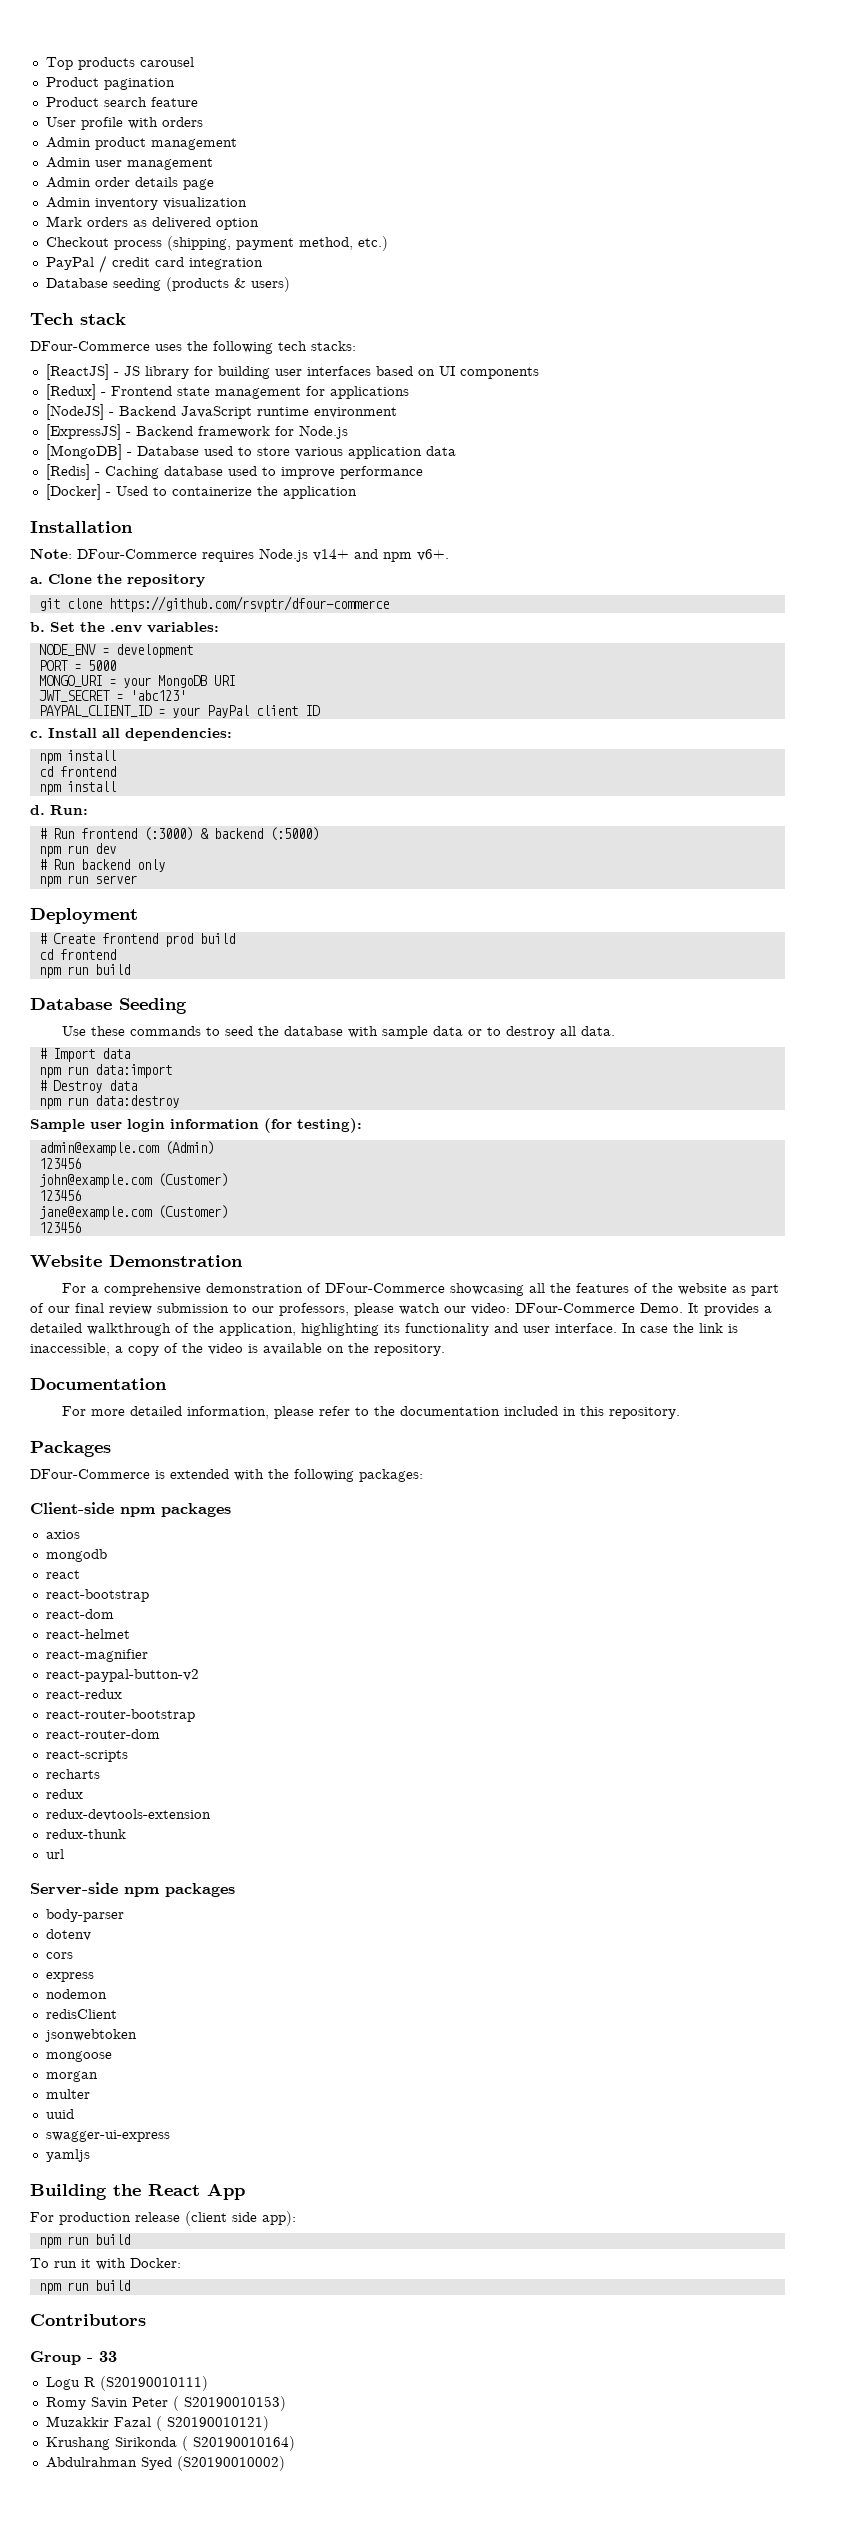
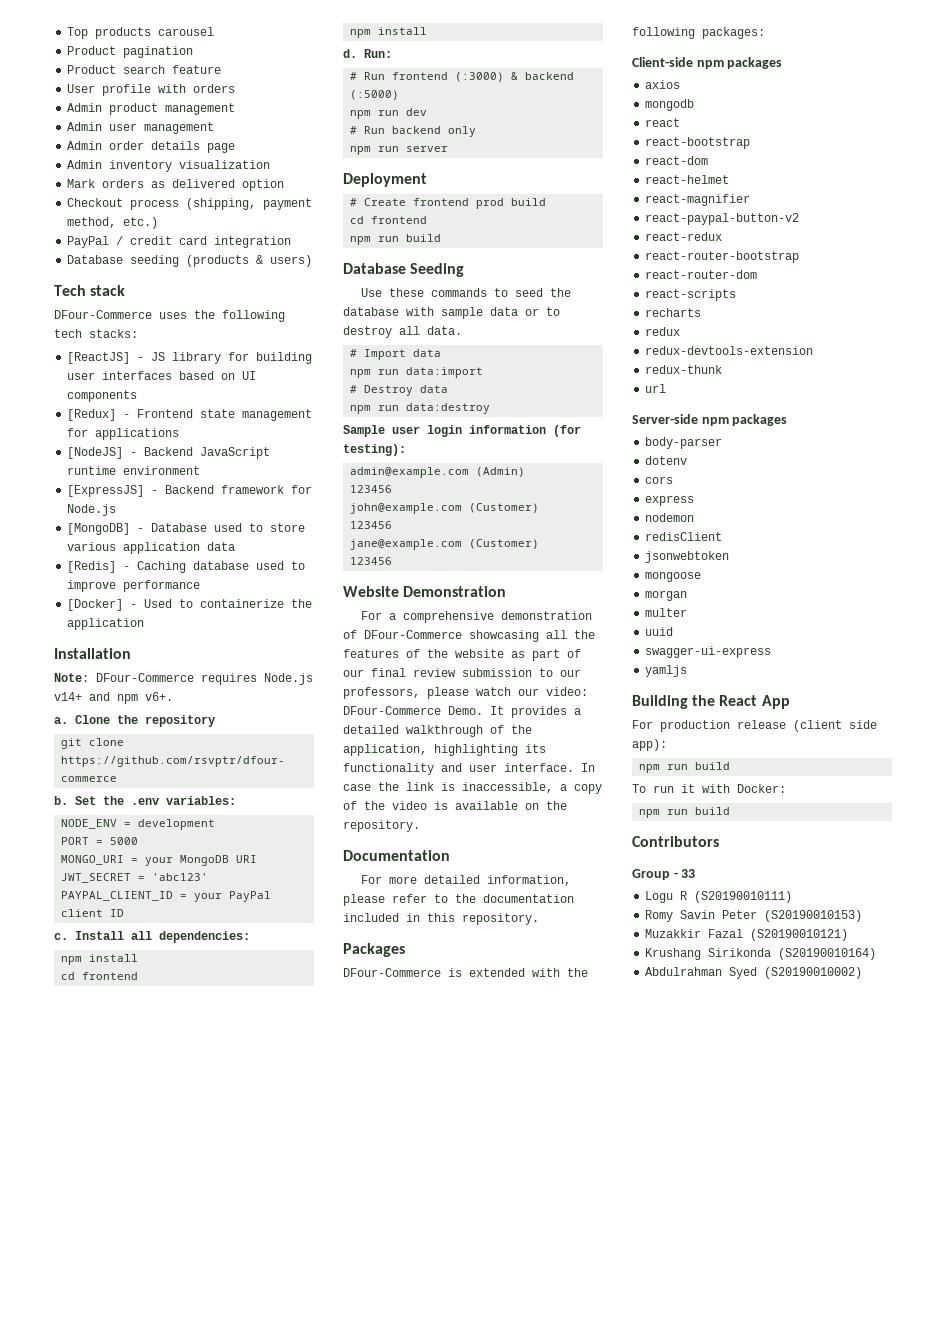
- Romy Savin Peter ( S20190010153)
+ Romy Savin Peter (S20190010153)
- Muzakkir Fazal ( S20190010121)
+ Muzakkir Fazal (S20190010121)
- Krushang Sirikonda ( S20190010164)
+ Krushang Sirikonda (S20190010164)

